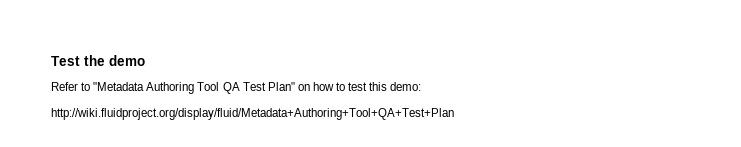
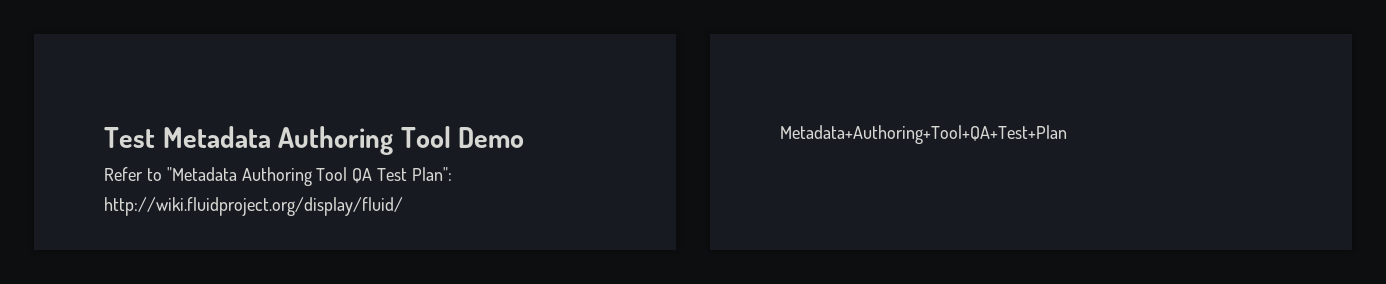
- Test the demo
+ Test Metadata Authoring Tool Demo
- Refer to "Metadata Authoring Tool QA Test Plan" on how to test this demo:
+ Refer to "Metadata Authoring Tool QA Test Plan":

